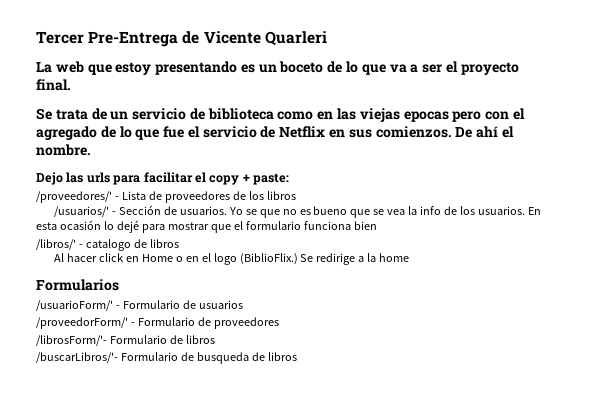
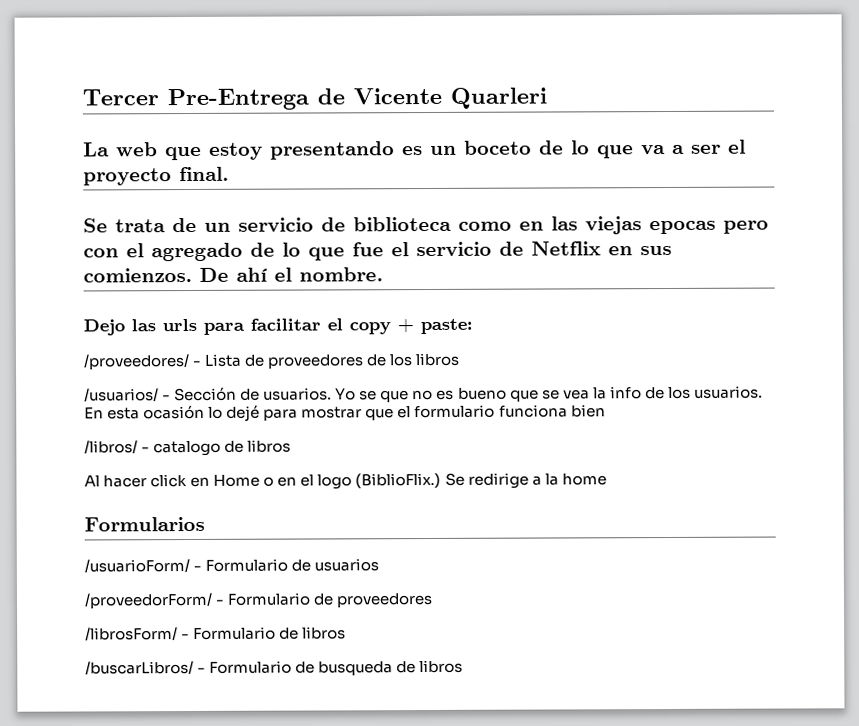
- /proveedores/' - Lista de proveedores de los libros
+ /proveedores/ - Lista de proveedores de los libros
- /usuarios/' - Sección de usuarios.
+ /usuarios/ - Sección de usuarios.
- /libros/' - catalogo de libros
+ /libros/ - catalogo de libros
- /usuarioForm/' - Formulario de usuarios
+ /usuarioForm/ - Formulario de usuarios
- /proveedorForm/' - Formulario de proveedores
+ /proveedorForm/ - Formulario de proveedores
- /librosForm/'- Formulario de libros
+ /librosForm/ - Formulario de libros
- /buscarLibros/'- Formulario de busqueda de libros
+ /buscarLibros/ - Formulario de busqueda de libros

